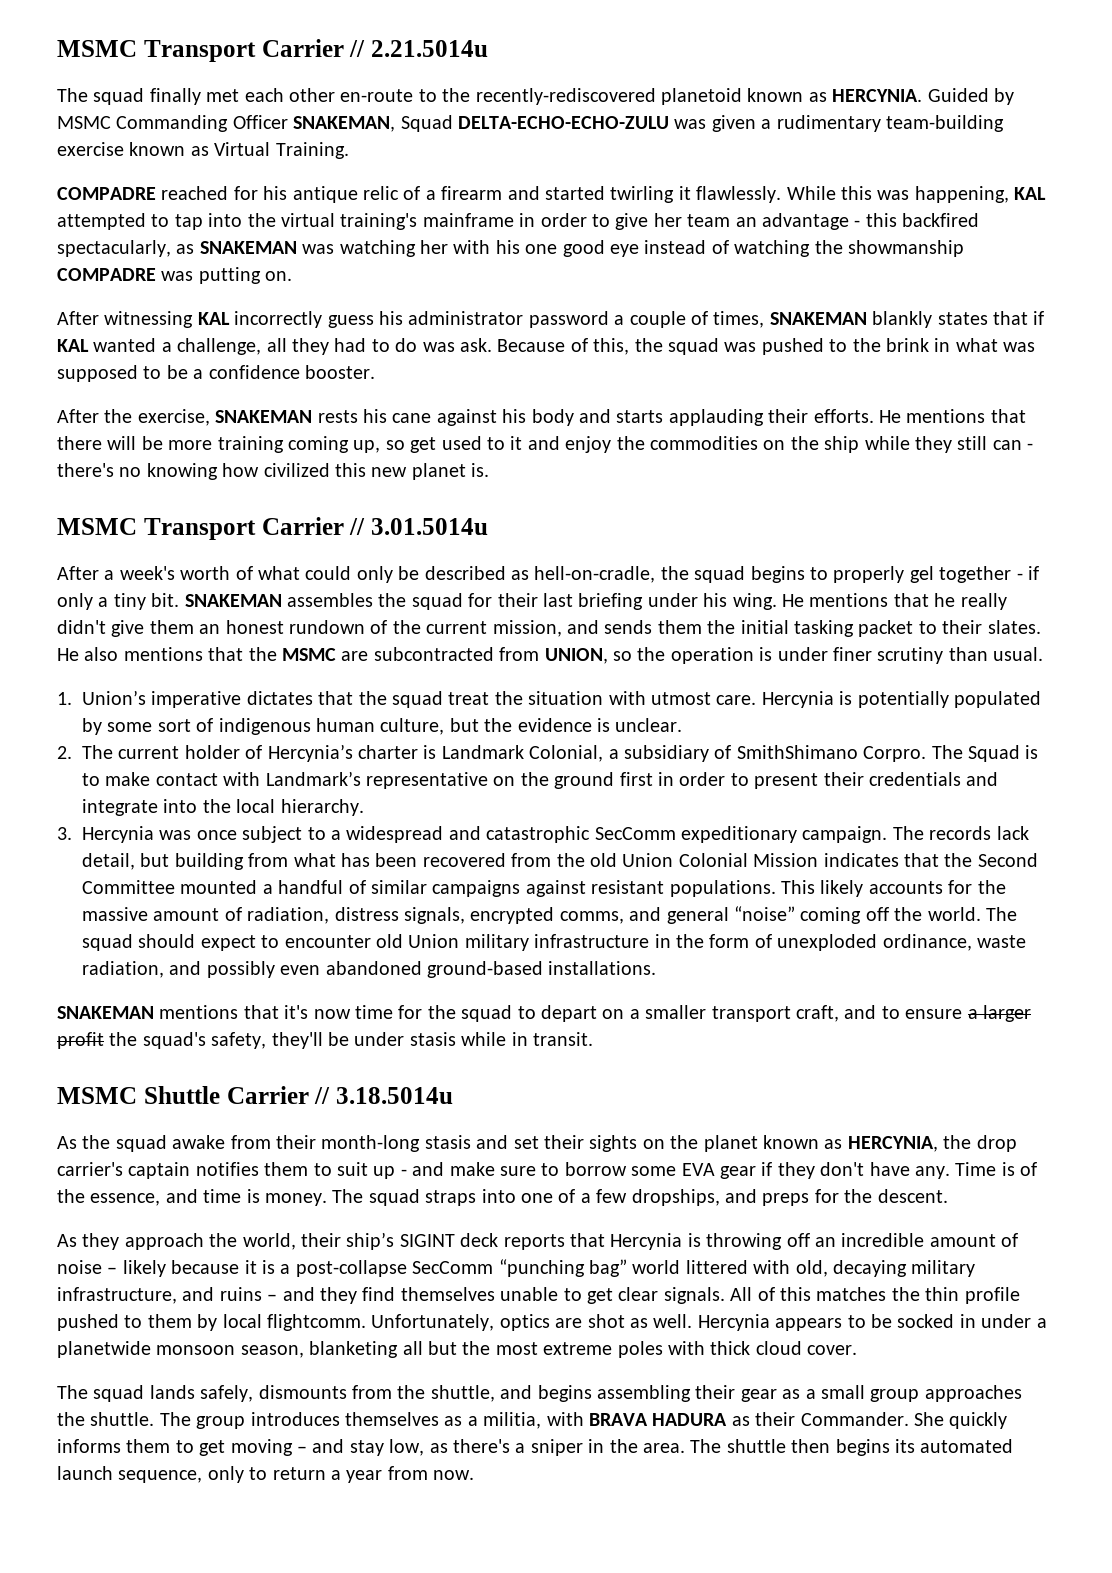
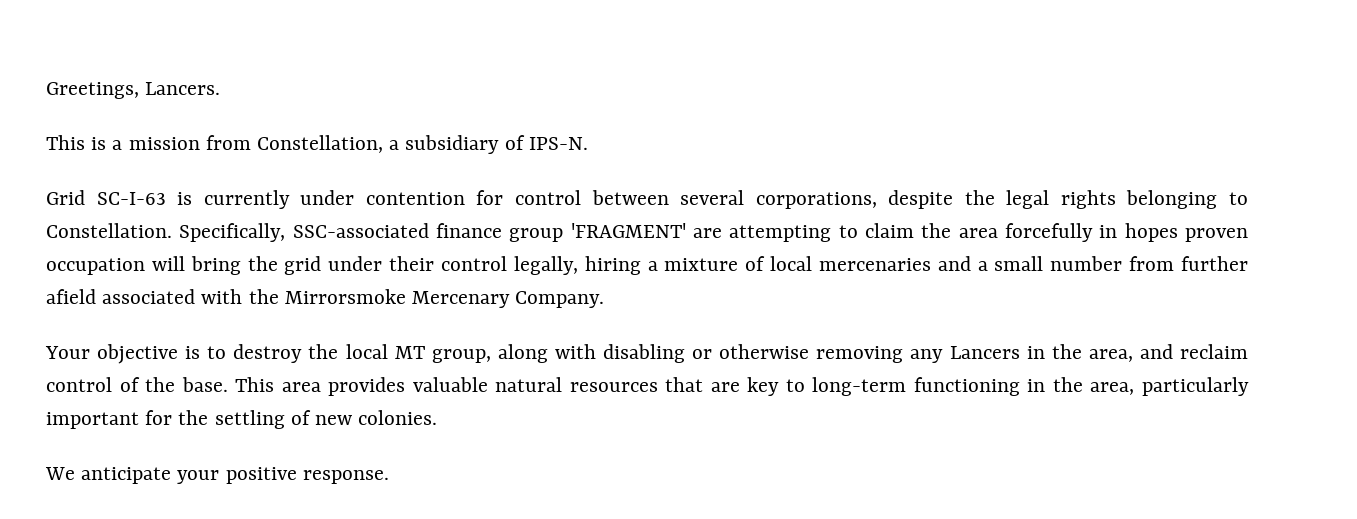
- MSMC Transport Carrier // 2.21.5014u
- The squad finally met each other en-route to the recently-rediscovered planetoid known as HERCYNIA. Guided by MSMC Commanding Officer SNAKEMAN, Squad DELTA-ECHO-ECHO-ZULU was given a rudimentary team-building exercise known as Virtual Training.
- COMPADRE reached for his antique relic of a firearm and started twirling it flawlessly. While this was happening, KAL attempted to tap into the virtual training's mainframe in order to give her team an advantage - this backfired spectacularly, as SNAKEMAN was watching her with his one good eye instead of watching the showmanship COMPADRE was putting on.
- After witnessing KAL incorrectly guess his administrator password a couple of times, SNAKEMAN blankly states that if KAL wanted a challenge, all they had to do was ask. Because of this, the squad was pushed to the brink in what was supposed to be a confidence booster.
- After the exercise, SNAKEMAN rests his cane against his body and starts applauding their efforts. He mentions that there will be more training coming up, so get used to it and enjoy the commodities on the ship while they still can - there's no knowing how civilized this new planet is.
- MSMC Transport Carrier // 3.01.5014u
- After a week's worth of what could only be described as hell-on-cradle, the squad begins to properly gel together - if only a tiny bit. SNAKEMAN assembles the squad for their last briefing under his wing. He mentions that he really didn't give them an honest rundown of the current mission, and sends them the initial tasking packet to their slates. He also mentions that the MSMC are subcontracted from UNION, so the operation is under finer scrutiny than usual.
- 1. Union’s imperative dictates that the squad treat the situation with utmost care. Hercynia is potentially populated by some sort of indigenous human culture, but the evidence is unclear.
- 2. The current holder of Hercynia’s charter is Landmark Colonial, a subsidiary of SmithShimano Corpro. The Squad is to make contact with Landmark’s representative on the ground first in order to present their credentials and integrate into the local hierarchy.
- 3. Hercynia was once subject to a widespread and catastrophic SecComm expeditionary campaign. The records lack detail, but building from what has been recovered from the old Union Colonial Mission indicates that the Second Committee mounted a handful of similar campaigns against resistant populations. This likely accounts for the massive amount of radiation, distress signals, encrypted comms, and general “noise” coming off the world. The squad should expect to encounter old Union military infrastructure in the form of unexploded ordinance, waste radiation, and possibly even abandoned ground-based installations.
- SNAKEMAN mentions that it's now time for the squad to depart on a smaller transport craft, and to ensure a larger profit the squad's safety, they'll be under stasis while in transit.
- MSMC Shuttle Carrier // 3.18.5014u
- As the squad awake from their month-long stasis and set their sights on the planet known as HERCYNIA, the drop carrier's captain notifies them to suit up - and make sure to borrow some EVA gear if they don't have any. Time is of the essence, and time is money. The squad straps into one of a few dropships, and preps for the descent.
- As they approach the world, their ship’s SIGINT deck reports that Hercynia is throwing off an incredible amount of noise – likely because it is a post-collapse SecComm “punching bag” world littered with old, decaying military infrastructure, and ruins – and they find themselves unable to get clear signals. All of this matches the thin profile pushed to them by local flightcomm. Unfortunately, optics are shot as well. Hercynia appears to be socked in under a planetwide monsoon season, blanketing all but the most extreme poles with thick cloud cover.
- The squad lands safely, dismounts from the shuttle, and begins assembling their gear as a small group approaches the shuttle. The group introduces themselves as a militia, with BRAVA HADURA as their Commander. She quickly informs them to get moving – and stay low, as there's a sniper in the area. The shuttle then begins its automated launch sequence, only to return a year from now.
+ Greetings, Lancers.
+ This is a mission from Constellation, a subsidiary of IPS-N.
+ Grid SC-I-63 is currently under contention for control between several corporations, despite the legal rights belonging to Constellation. Specifically, SSC-associated finance group 'FRAGMENT' are attempting to claim the area forcefully in hopes proven occupation will bring the grid under their control legally, hiring a mixture of local mercenaries and a small number from further afield associated with the Mirrorsmoke Mercenary Company.
+ Your objective is to destroy the local MT group, along with disabling or otherwise removing any Lancers in the area, and reclaim control of the base. This area provides valuable natural resources that are key to long-term functioning in the area, particularly important for the settling of new colonies.
+ We anticipate your positive response.

